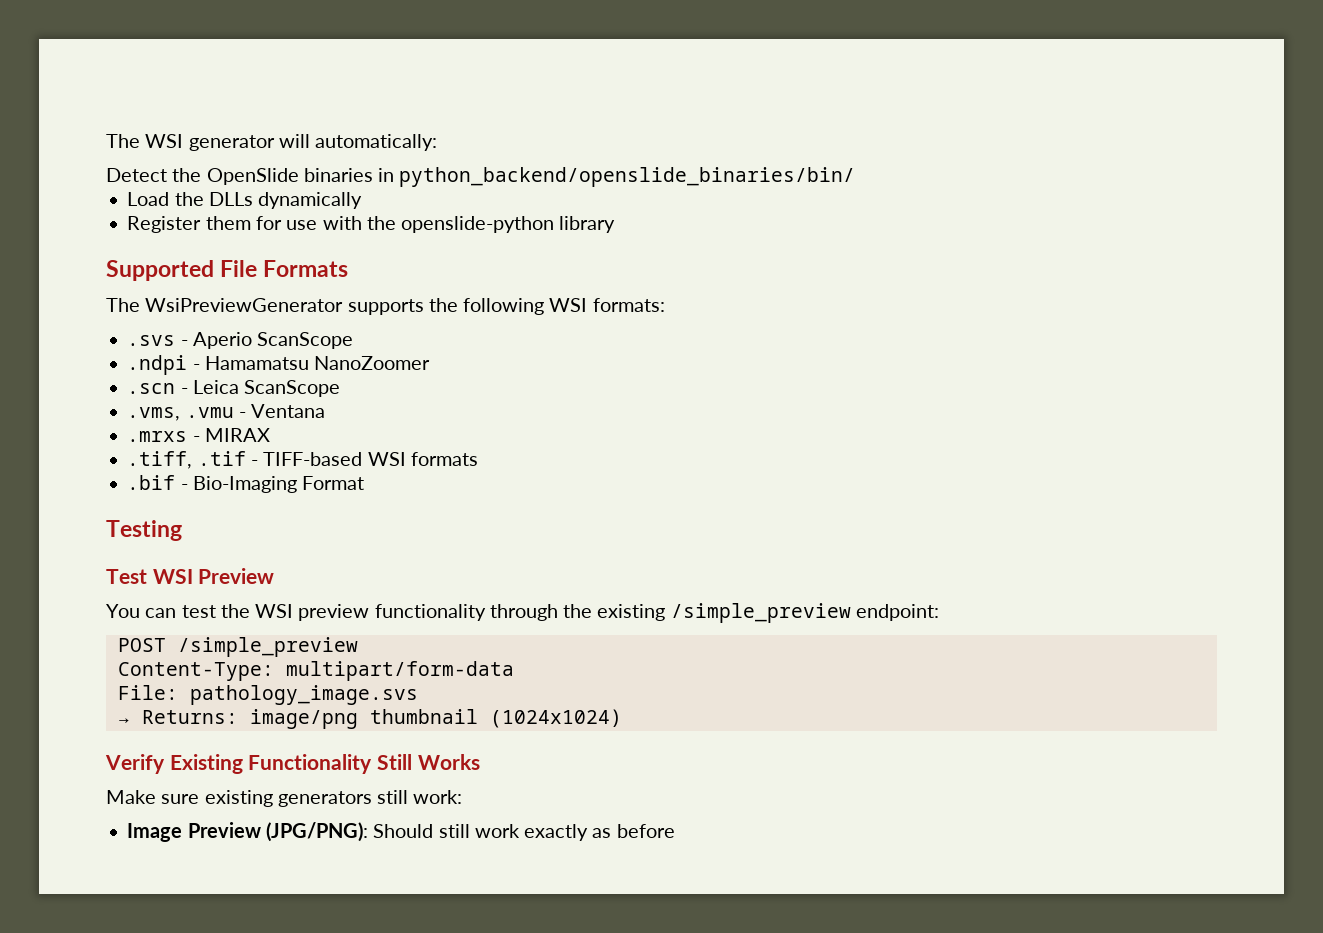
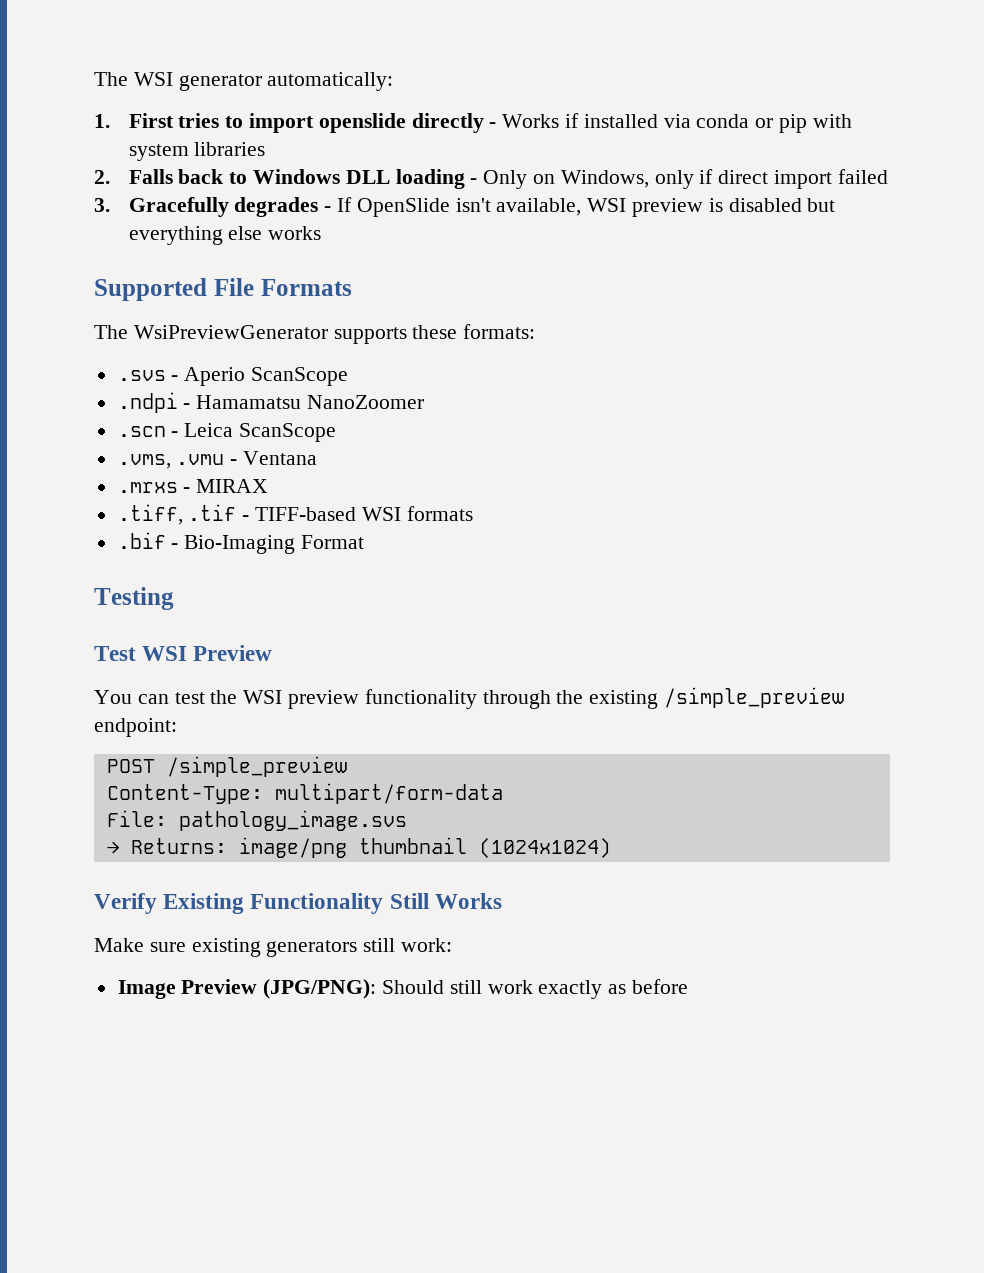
- The WSI generator will automatically:
+ The WSI generator automatically:
- Detect the OpenSlide binaries in python_backend/openslide_binaries/bin/
- Load the DLLs dynamically
- Register them for use with the openslide-python library
+ 1. First tries to import openslide directly - Works if installed via conda or pip with system libraries
+ 2. Falls back to Windows DLL loading - Only on Windows, only if direct import failed
+ 3. Gracefully degrades - If OpenSlide isn't available, WSI preview is disabled but everything else works
- The WsiPreviewGenerator supports the following WSI formats:
+ The WsiPreviewGenerator supports these formats:

